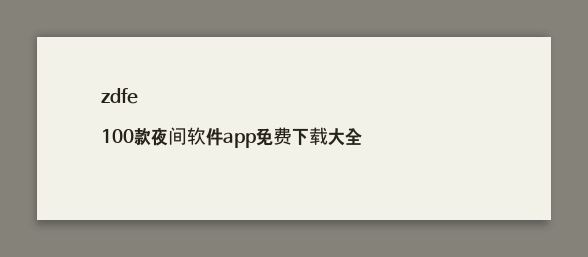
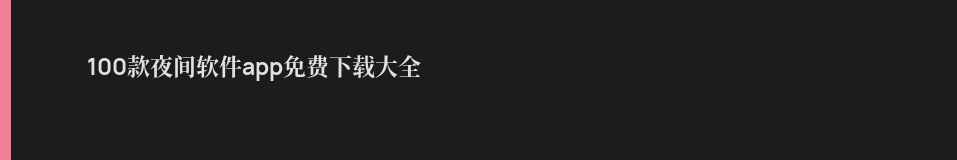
- zdfe

